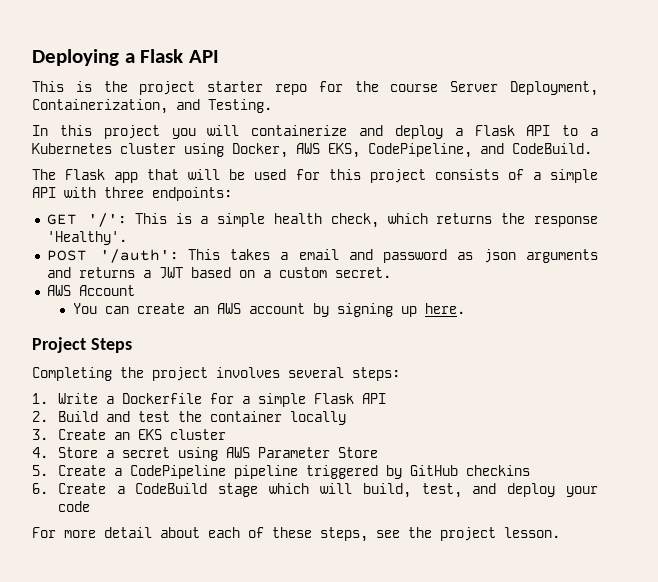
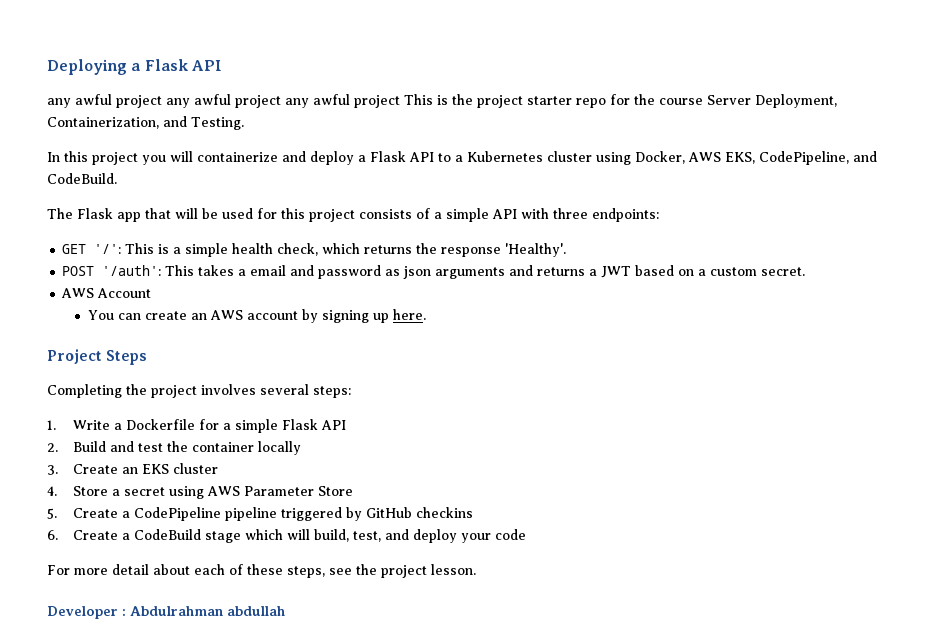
- This is the project starter repo for the course Server Deployment, Containerization, and Testing.
+ any awful project any awful project any awful project This is the project starter repo for the course Server Deployment, Containerization, and Testing.
+ Developer : Abdulrahman abdullah

